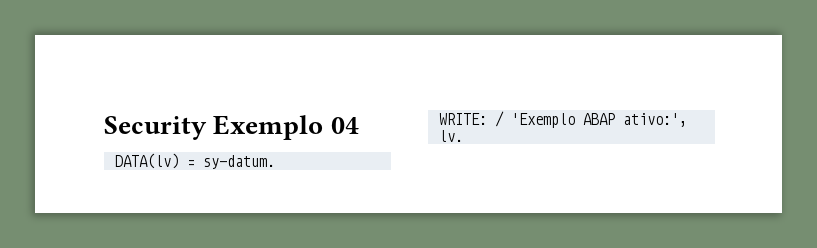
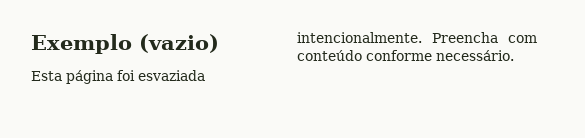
- Security Exemplo 04
- DATA(lv) = sy-datum.
- WRITE: / 'Exemplo ABAP ativo:', lv.
+ Exemplo (vazio)
+ Esta página foi esvaziada intencionalmente. Preencha com conteúdo conforme necessário.

